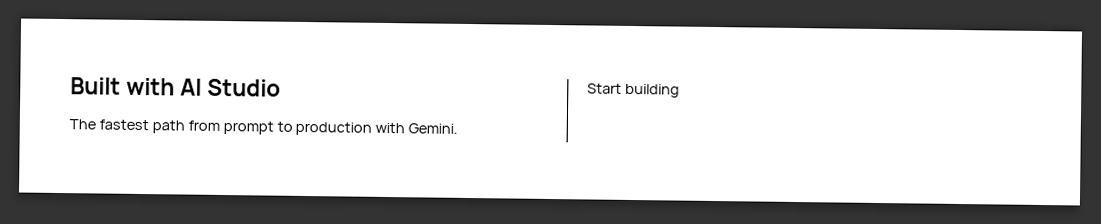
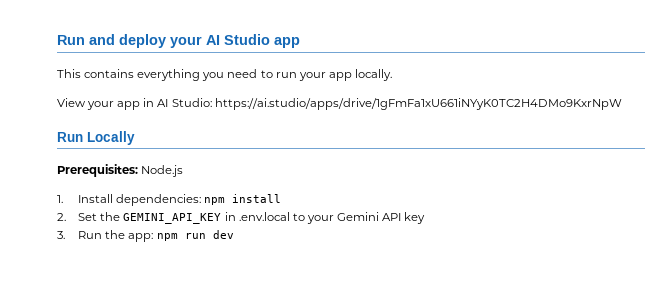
- Built with AI Studio
- The fastest path from prompt to production with Gemini.
- Start building
+ Run and deploy your AI Studio app
+ This contains everything you need to run your app locally.
+ View your app in AI Studio: https://ai.studio/apps/drive/1gFmFa1xU661iNYyK0TC2H4DMo9KxrNpW
+ Run Locally
+ Prerequisites: Node.js
+ 1. Install dependencies: npm install
+ 2. Set the GEMINI_API_KEY in .env.local to your Gemini API key
+ 3. Run the app: npm run dev

